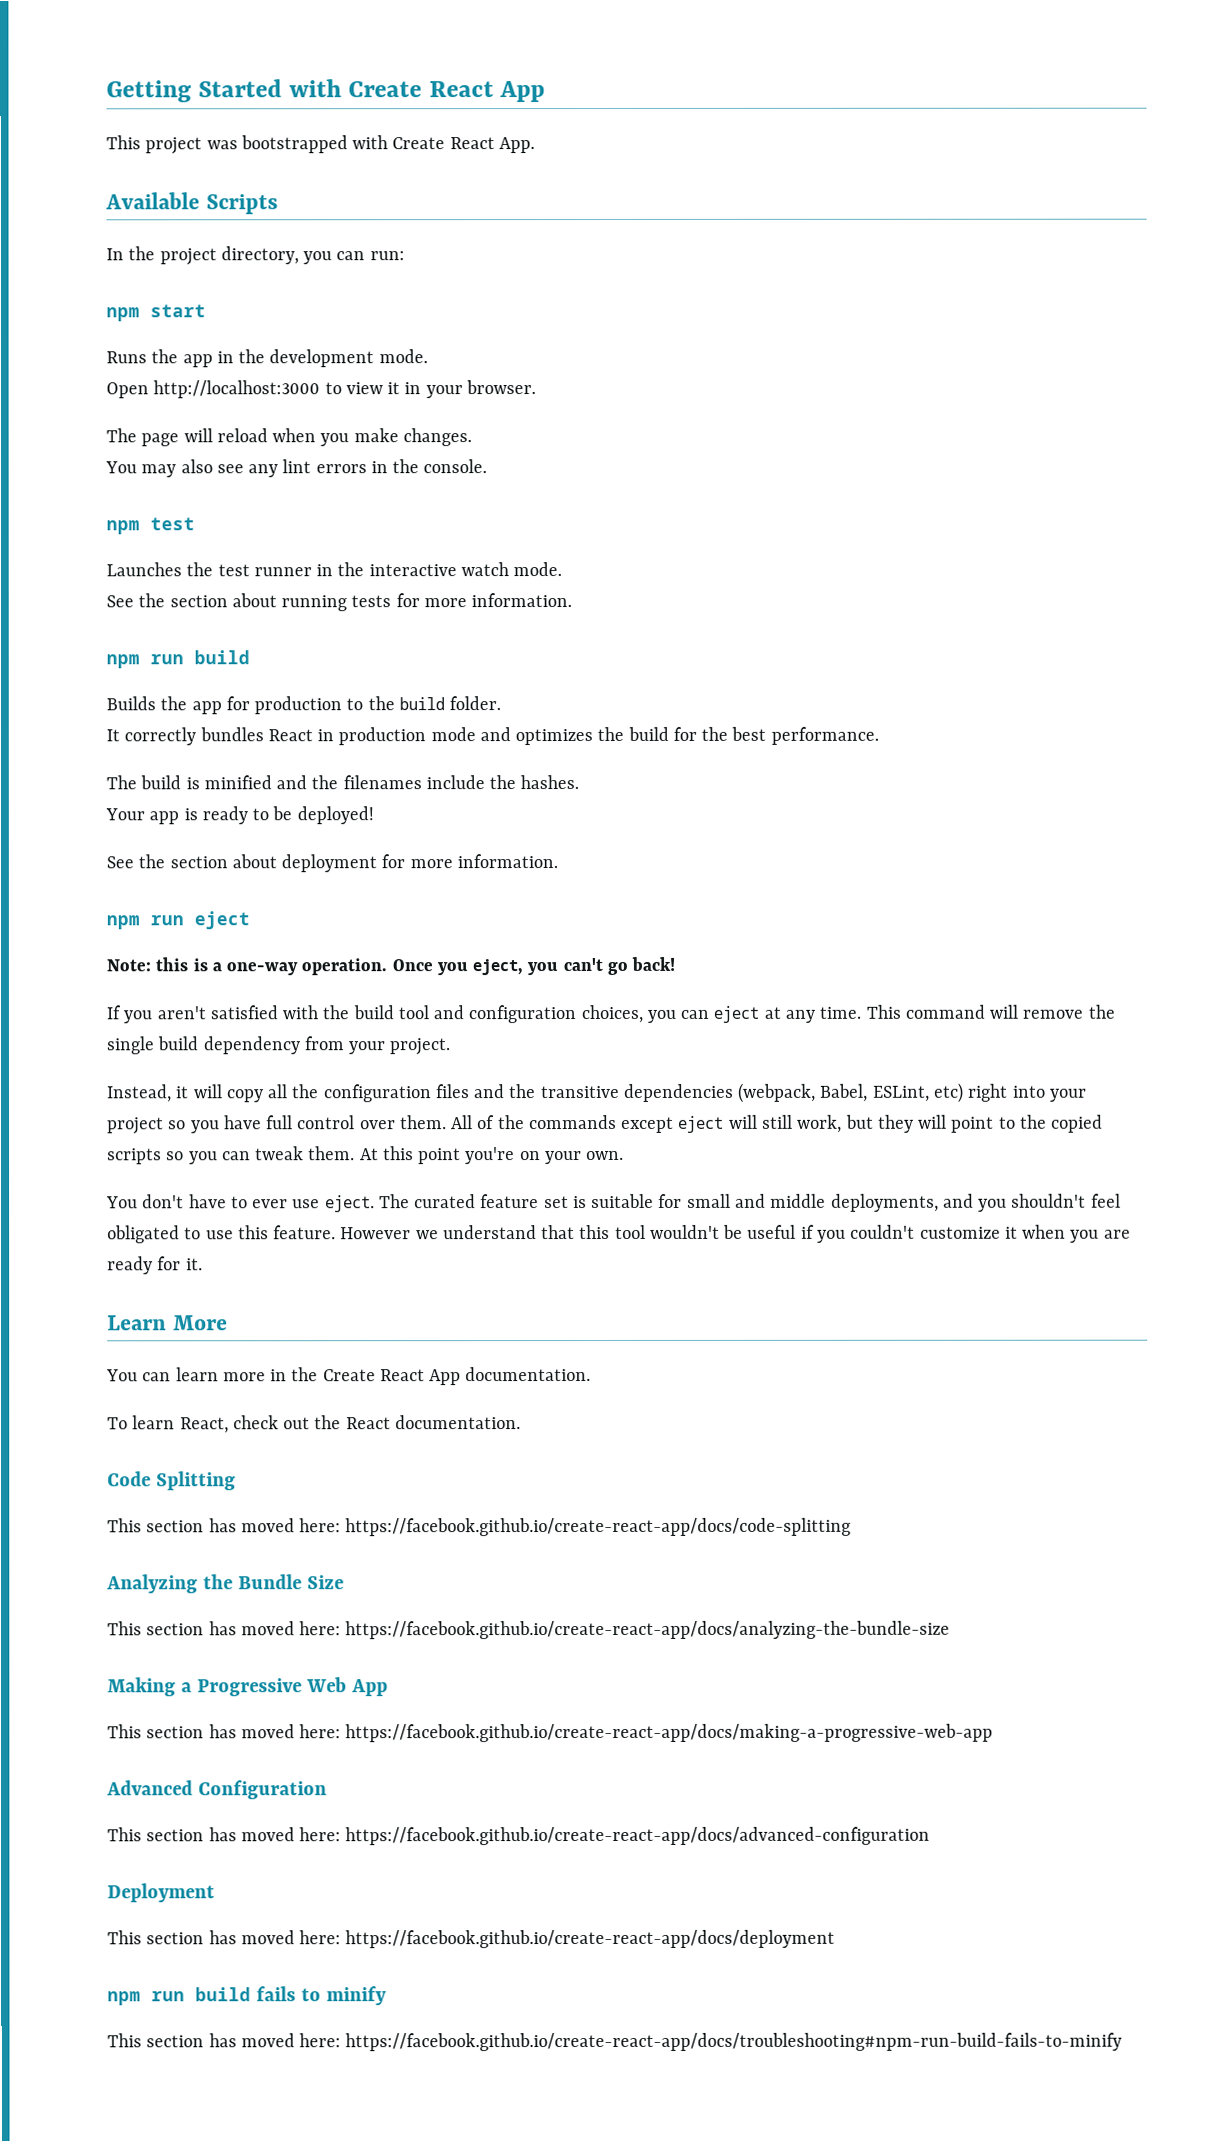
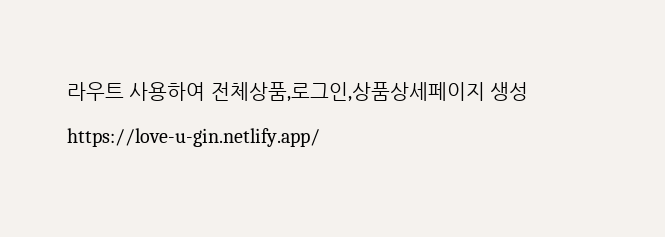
- Getting Started with Create React App
- This project was bootstrapped with Create React App.
- Available Scripts
- In the project directory, you can run:
- npm start
- Runs the app in the development mode.
- Open http://localhost:3000 to view it in your browser.
- The page will reload when you make changes.
- You may also see any lint errors in the console.
- npm test
- Launches the test runner in the interactive watch mode.
- See the section about running tests for more information.
- npm run build
- Builds the app for production to the build folder.
- It correctly bundles React in production mode and optimizes the build for the best performance.
- The build is minified and the filenames include the hashes.
- Your app is ready to be deployed!
- See the section about deployment for more information.
- npm run eject
- Note: this is a one-way operation. Once you eject, you can't go back!
- If you aren't satisfied with the build tool and configuration choices, you can eject at any time. This command will remove the single build dependency from your project.
- Instead, it will copy all the configuration files and the transitive dependencies (webpack, Babel, ESLint, etc) right into your project so you have full control over them. All of the commands except eject will still work, but they will point to the copied scripts so you can tweak them. At this point you're on your own.
- You don't have to ever use eject. The curated feature set is suitable for small and middle deployments, and you shouldn't feel obligated to use this feature. However we understand that this tool wouldn't be useful if you couldn't customize it when you are ready for it.
- Learn More
- You can learn more in the Create React App documentation.
- To learn React, check out the React documentation.
- Code Splitting
- This section has moved here: https://facebook.github.io/create-react-app/docs/code-splitting
- Analyzing the Bundle Size
- This section has moved here: https://facebook.github.io/create-react-app/docs/analyzing-the-bundle-size
- Making a Progressive Web App
- This section has moved here: https://facebook.github.io/create-react-app/docs/making-a-progressive-web-app
- Advanced Configuration
- This section has moved here: https://facebook.github.io/create-react-app/docs/advanced-configuration
- Deployment
- This section has moved here: https://facebook.github.io/create-react-app/docs/deployment
- npm run build fails to minify
- This section has moved here: https://facebook.github.io/create-react-app/docs/troubleshooting#npm-run-build-fails-to-minify
+ 라우트 사용하여 전체상품,로그인,상품상세페이지 생성
+ https://love-u-gin.netlify.app/

